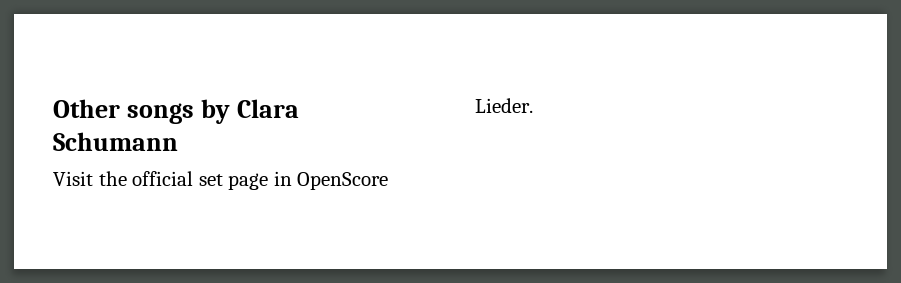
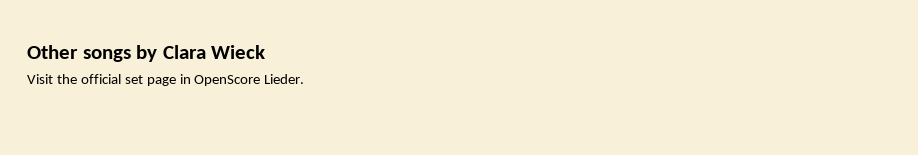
- Other songs by Clara Schumann
+ Other songs by Clara Wieck

